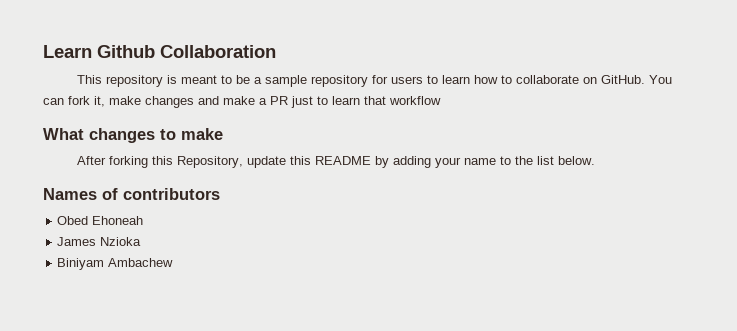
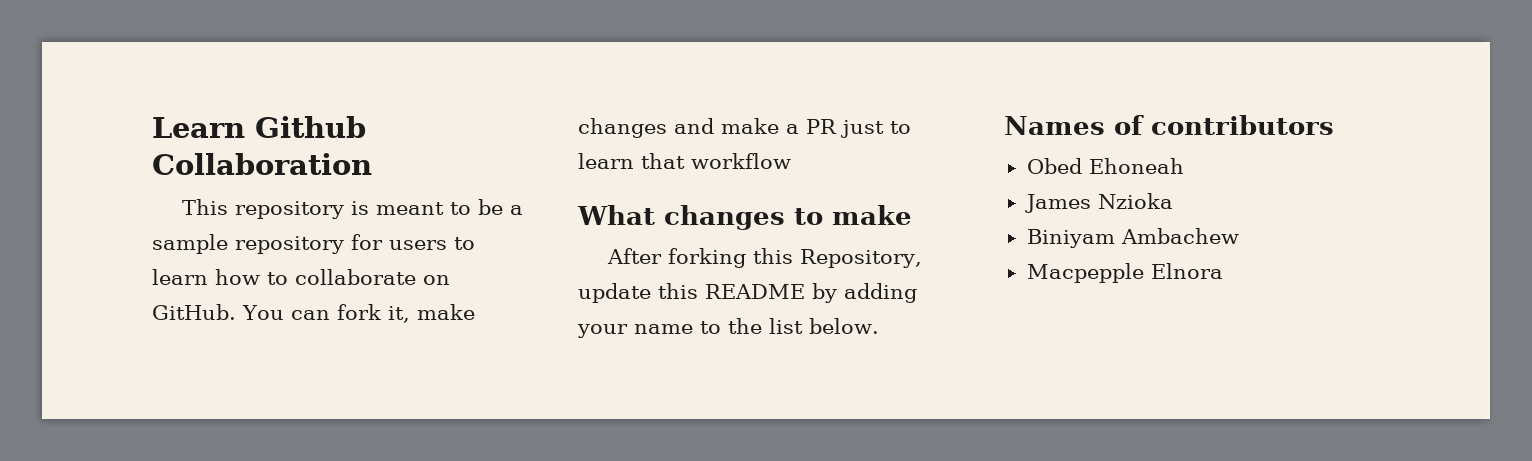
+ Macpepple Elnora

